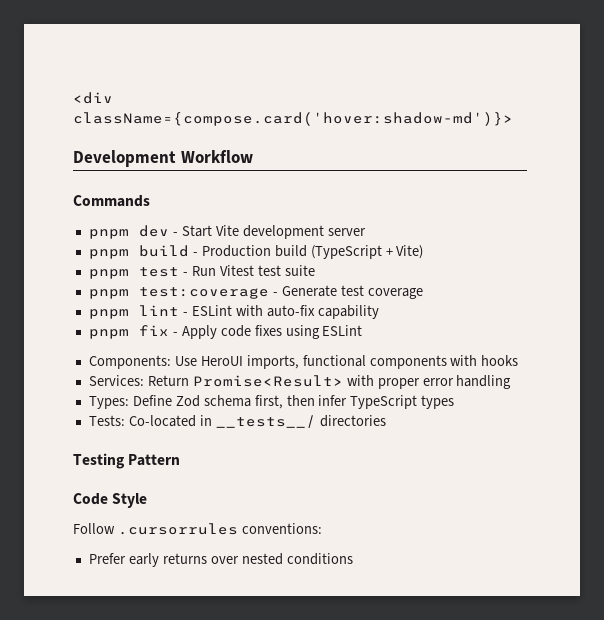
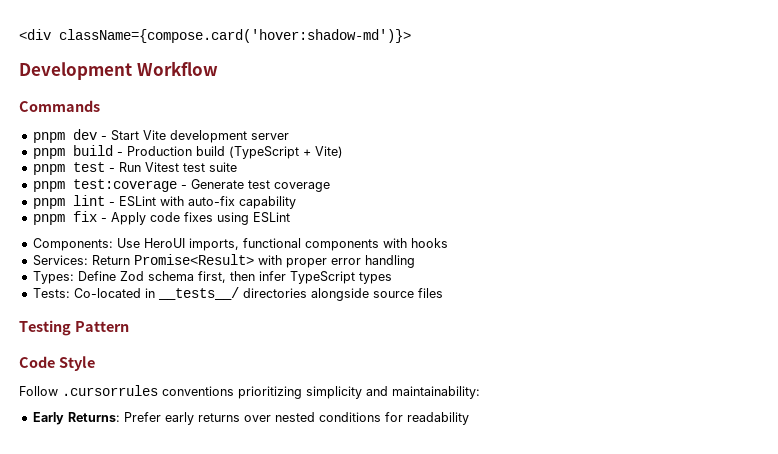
- Tests: Co-located in __tests__/ directories
+ Tests: Co-located in __tests__/ directories alongside source files
- Follow .cursorrules conventions:
- Prefer early returns over nested conditions
+ Follow .cursorrules conventions prioritizing simplicity and maintainability:
+ Early Returns: Prefer early returns over nested conditions for readability

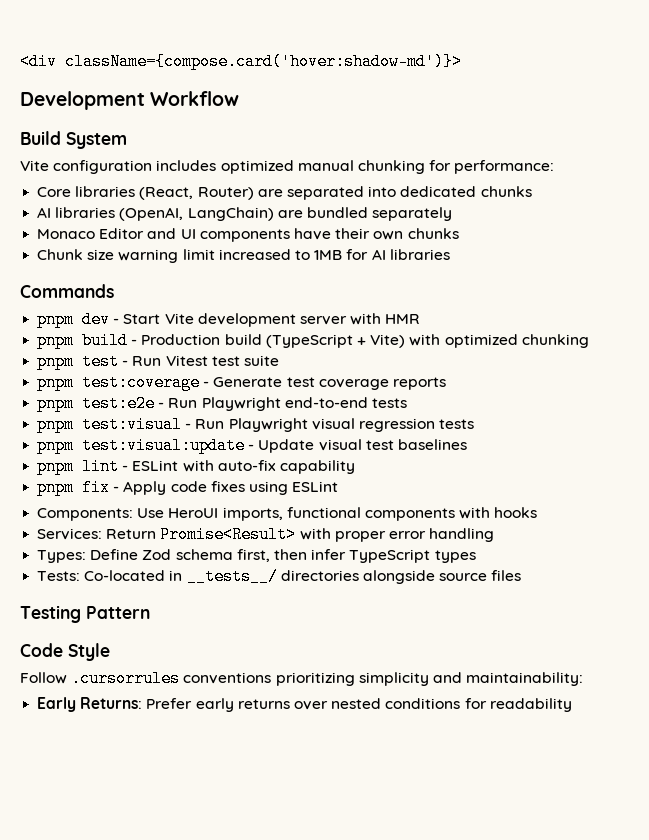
+ Build System
+ Vite configuration includes optimized manual chunking for performance:
+ Core libraries (React, Router) are separated into dedicated chunks
+ AI libraries (OpenAI, LangChain) are bundled separately
+ Monaco Editor and UI components have their own chunks
+ Chunk size warning limit increased to 1MB for AI libraries
- pnpm dev - Start Vite development server
+ pnpm dev - Start Vite development server with HMR
- pnpm build - Production build (TypeScript + Vite)
+ pnpm build - Production build (TypeScript + Vite) with optimized chunking
- pnpm test:coverage - Generate test coverage
+ pnpm test:coverage - Generate test coverage reports
+ pnpm test:e2e - Run Playwright end-to-end tests
+ pnpm test:visual - Run Playwright visual regression tests
+ pnpm test:visual:update - Update visual test baselines

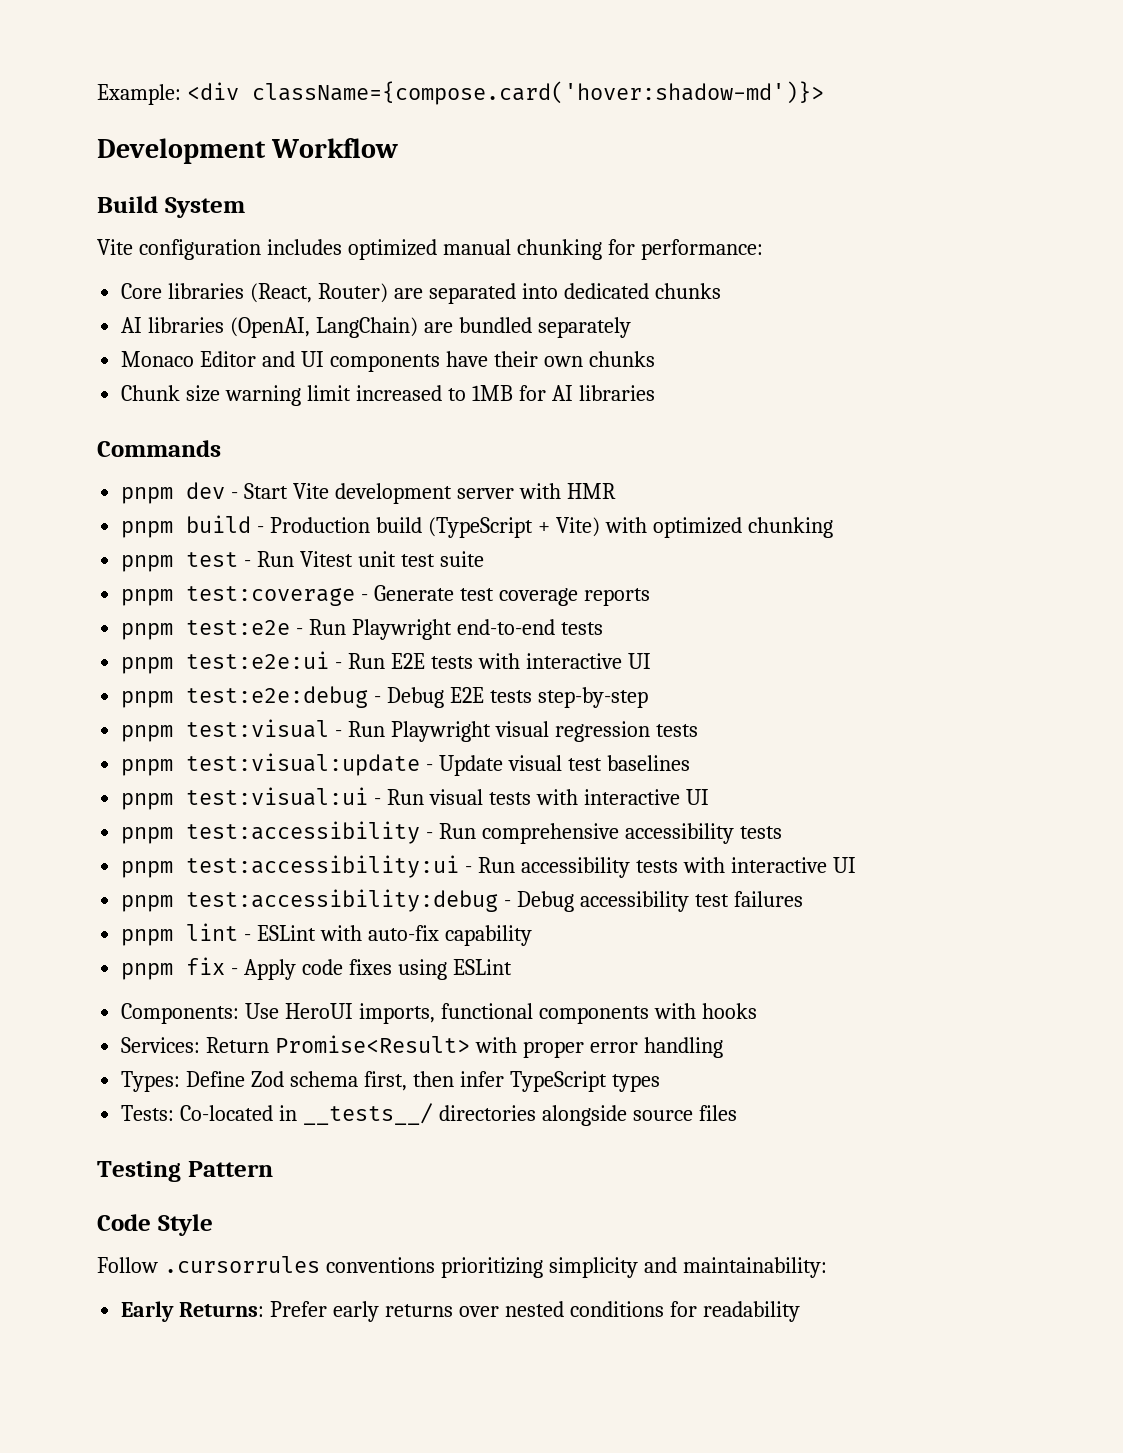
- <div className={compose.card('hover:shadow-md')}>
+ Example: <div className={compose.card('hover:shadow-md')}>
- pnpm test - Run Vitest test suite
+ pnpm test - Run Vitest unit test suite
+ pnpm test:e2e:ui - Run E2E tests with interactive UI
+ pnpm test:e2e:debug - Debug E2E tests step-by-step
+ pnpm test:visual:ui - Run visual tests with interactive UI
+ pnpm test:accessibility - Run comprehensive accessibility tests
+ pnpm test:accessibility:ui - Run accessibility tests with interactive UI
+ pnpm test:accessibility:debug - Debug accessibility test failures

